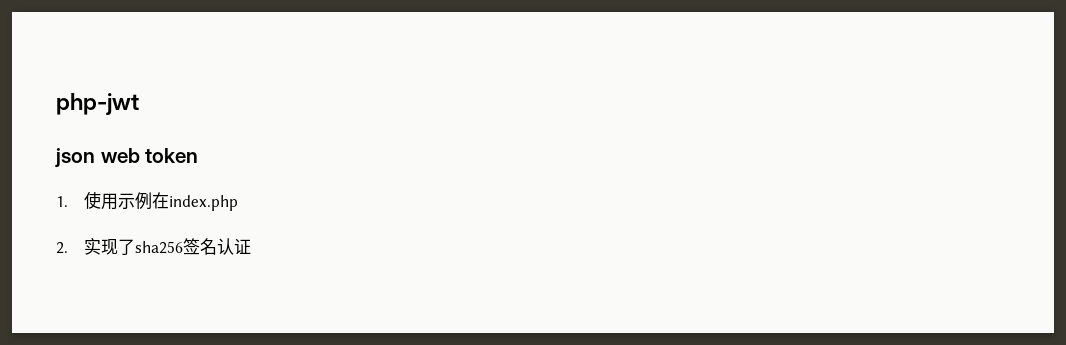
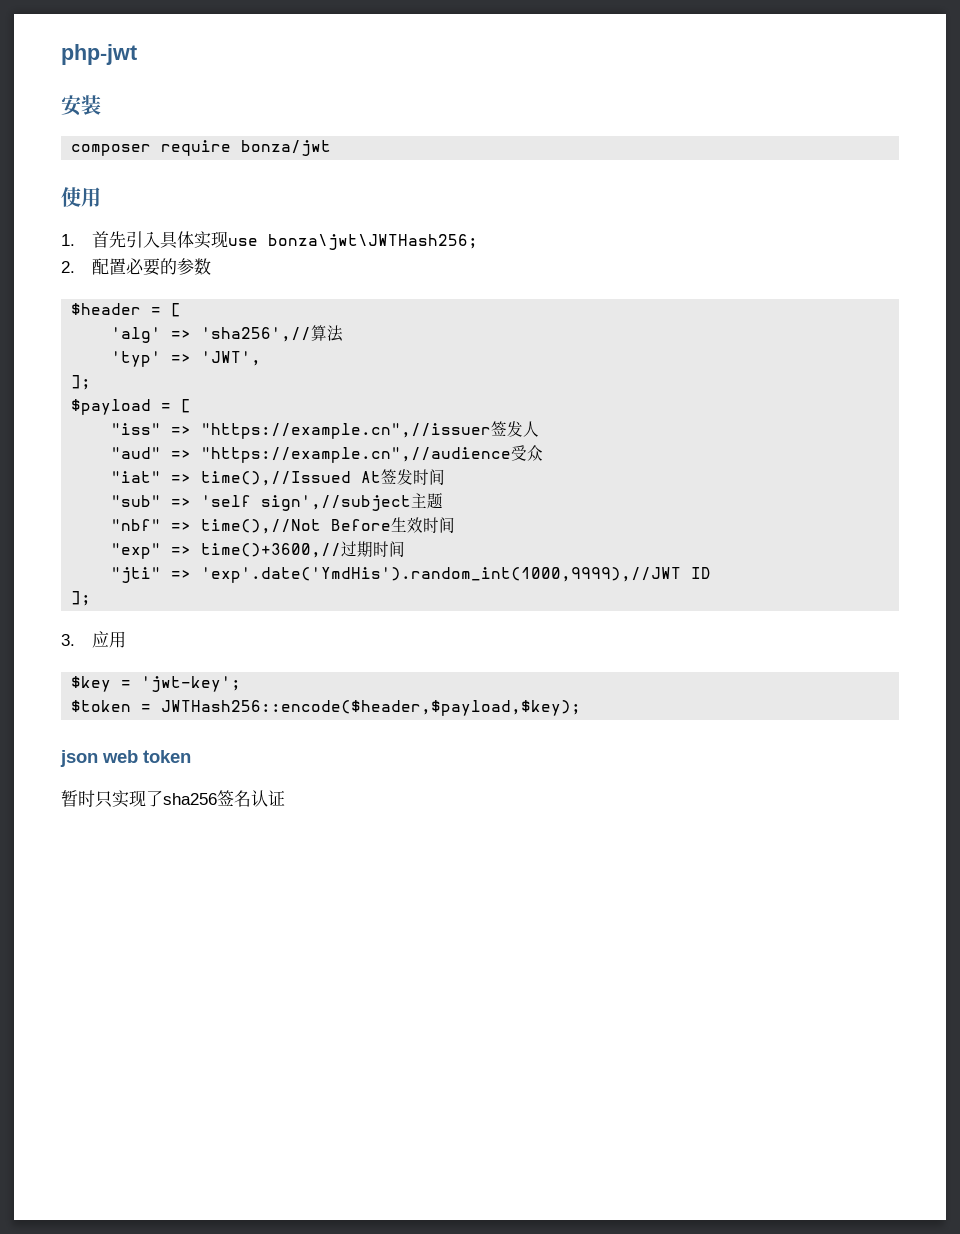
+ 安装
+ composer require bonza/jwt
+ 使用
+ 1.首先引入具体实现use bonza\jwt\JWTHash256;
+ 2.配置必要的参数
+ $header = [
+ 'alg' => 'sha256',//算法
+ 'typ' => 'JWT',
+ ];
+ $payload = [
+ "iss" => "https://example.cn",//issuer签发人
+ "aud" => "https://example.cn",//audience受众
+ "iat" => time(),//Issued At签发时间
+ "sub" => 'self sign',//subject主题
+ "nbf" => time(),//Not Before生效时间
+ "exp" => time()+3600,//过期时间
+ "jti" => 'exp'.date('YmdHis').random_int(1000,9999),//JWT ID
+ ];
+ 3.应用
+ $key = 'jwt-key';
+ $token = JWTHash256::encode($header,$payload,$key);
  json web token
- 1.使用示例在index.php
- 2.实现了sha256签名认证
+ 暂时只实现了sha256签名认证

